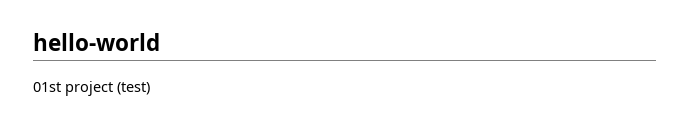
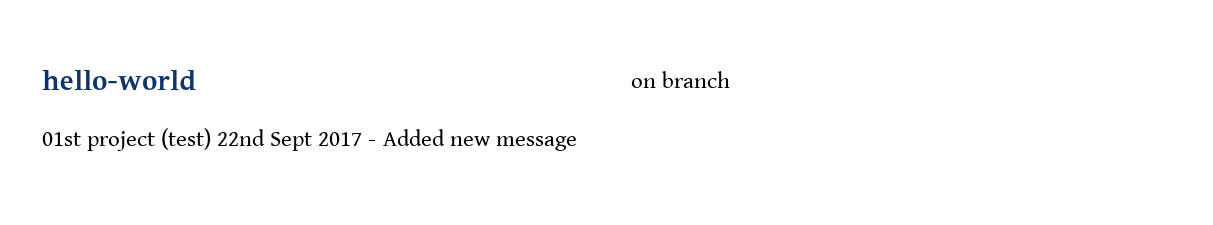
- 01st project (test)
+ 01st project (test) 22nd Sept 2017 - Added new message on branch

